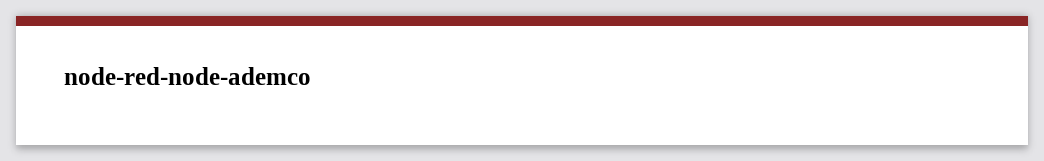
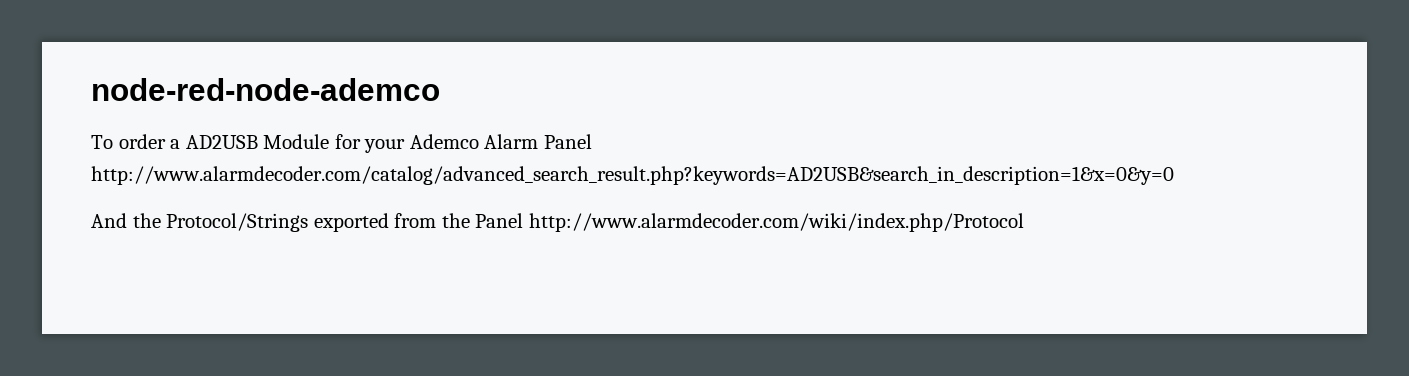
+ To order a AD2USB Module for your Ademco Alarm Panel http://www.alarmdecoder.com/catalog/advanced_search_result.php?keywords=AD2USB&search_in_description=1&x=0&y=0
+ And the Protocol/Strings exported from the Panel http://www.alarmdecoder.com/wiki/index.php/Protocol

